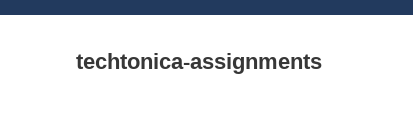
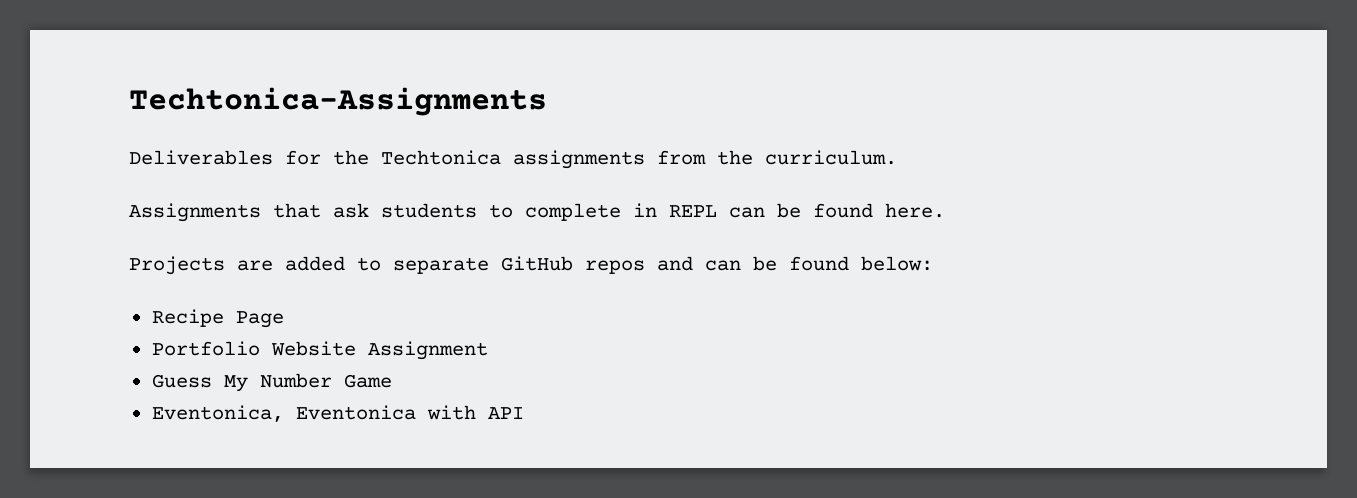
- techtonica-assignments
+ Techtonica-Assignments
+ Deliverables for the Techtonica assignments from the curriculum.
+ Assignments that ask students to complete in REPL can be found here.
+ Projects are added to separate GitHub repos and can be found below:
+ Recipe Page
+ Portfolio Website Assignment
+ Guess My Number Game
+ Eventonica, Eventonica with API

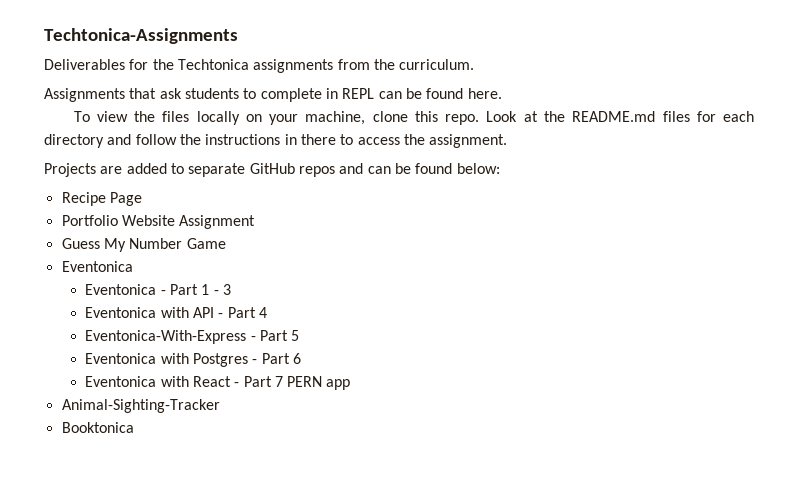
+ To view the files locally on your machine, clone this repo. Look at the README.md files for each directory and follow the instructions in there to access the assignment.
  Guess My Number Game
- Eventonica, Eventonica with API
+ Eventonica
+ Eventonica - Part 1 - 3
+ Eventonica with API - Part 4
+ Eventonica-With-Express - Part 5
+ Eventonica with Postgres - Part 6
+ Eventonica with React - Part 7 PERN app
+ Animal-Sighting-Tracker
+ Booktonica

